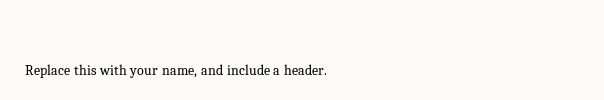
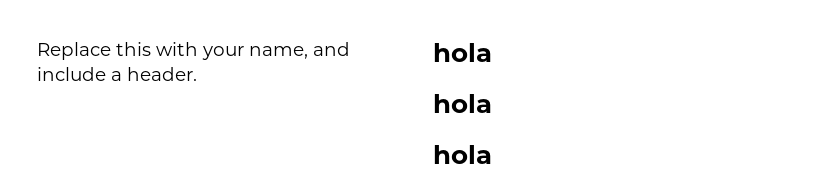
  Replace this with your name, and include a header.
+ hola
+ hola
+ hola

